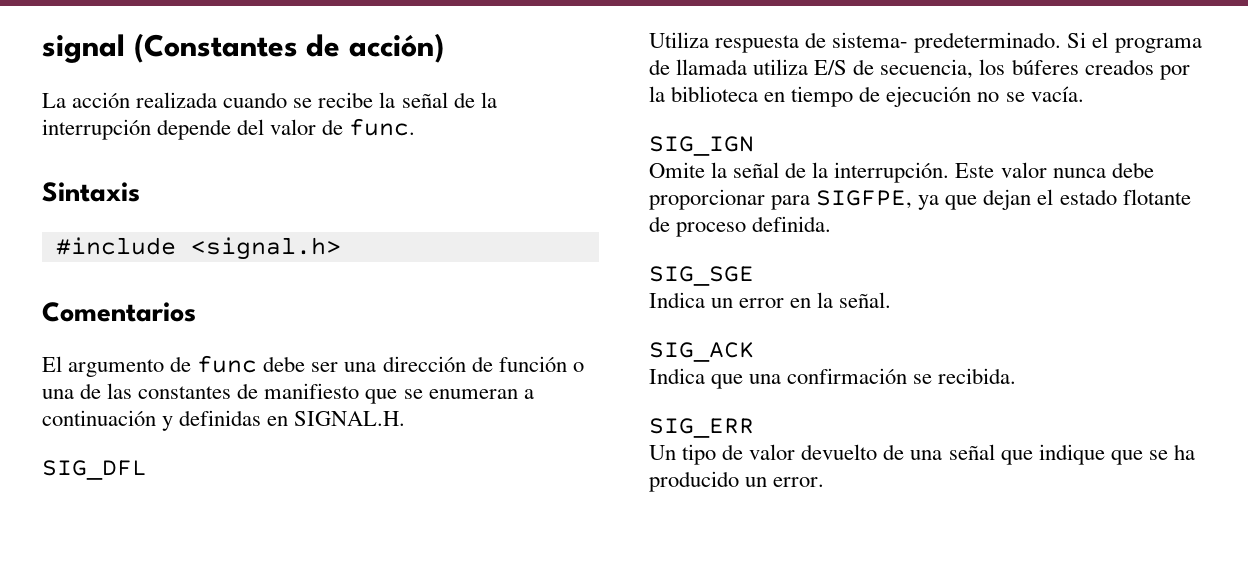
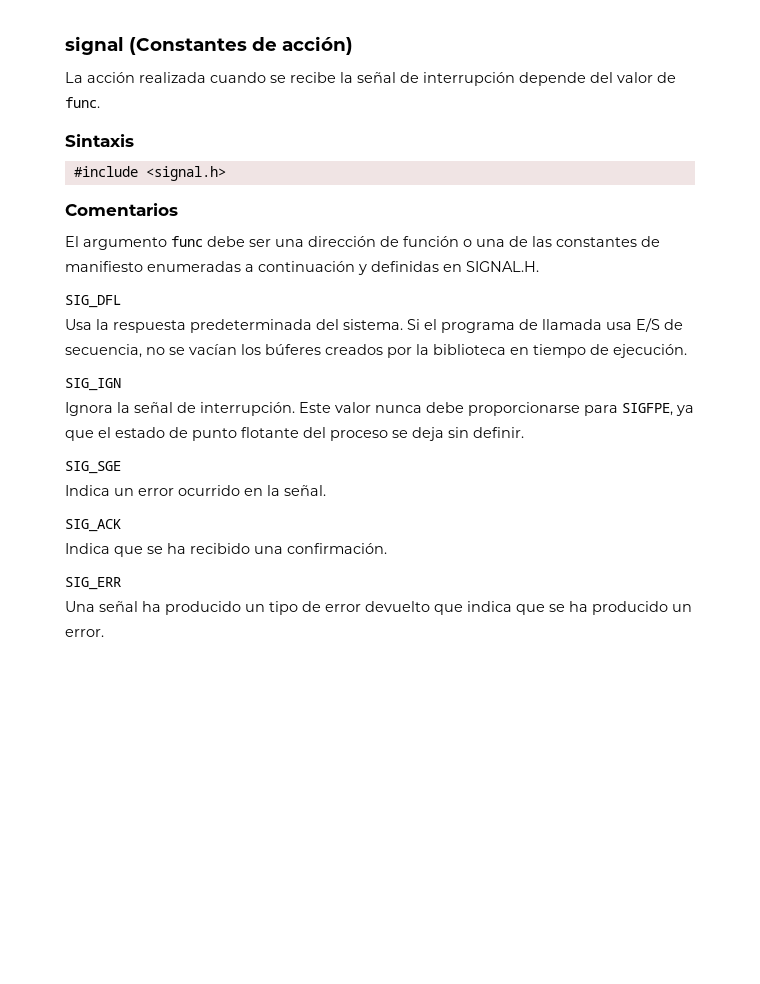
- La acción realizada cuando se recibe la señal de la interrupción depende del valor de func.
+ La acción realizada cuando se recibe la señal de interrupción depende del valor de func.
- El argumento de func debe ser una dirección de función o una de las constantes de manifiesto que se enumeran a continuación y definidas en SIGNAL.H.
+ El argumento func debe ser una dirección de función o una de las constantes de manifiesto enumeradas a continuación y definidas en SIGNAL.H.
- Utiliza respuesta de sistema- predeterminado.
+ Usa la respuesta predeterminada del sistema.
- Si el programa de llamada utiliza E/S de secuencia, los búferes creados por la biblioteca en tiempo de ejecución no se vacía.
+ Si el programa de llamada usa E/S de secuencia, no se vacían los búferes creados por la biblioteca en tiempo de ejecución.
- Omite la señal de la interrupción.
+ Ignora la señal de interrupción.
- Este valor nunca debe proporcionar para SIGFPE, ya que dejan el estado flotante de proceso definida.
+ Este valor nunca debe proporcionarse para SIGFPE, ya que el estado de punto flotante del proceso se deja sin definir.
- Indica un error en la señal.
+ Indica un error ocurrido en la señal.
- Indica que una confirmación se recibida.
+ Indica que se ha recibido una confirmación.
  SIG_ERR
- Un tipo de valor devuelto de una señal que indique que se ha producido un error.
+ Una señal ha producido un tipo de error devuelto que indica que se ha producido un error.

